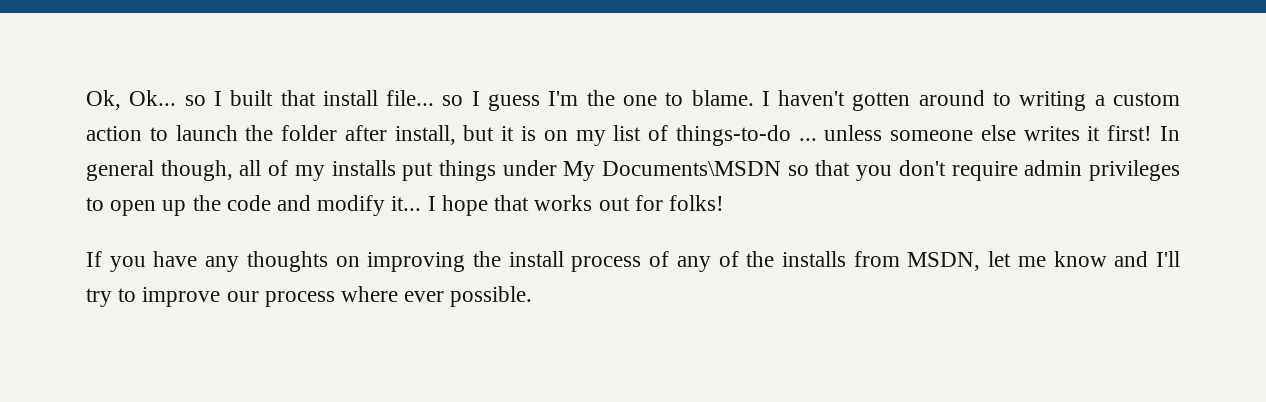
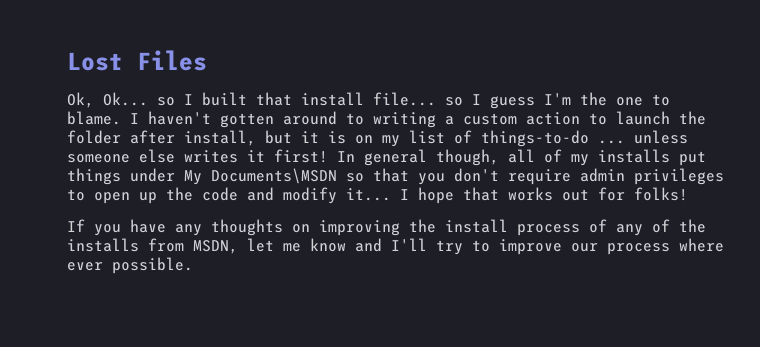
+ Lost Files

